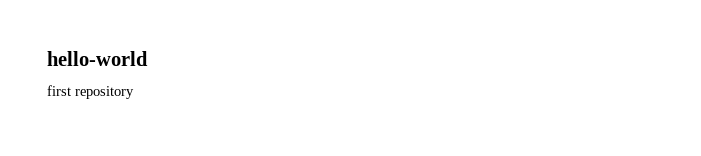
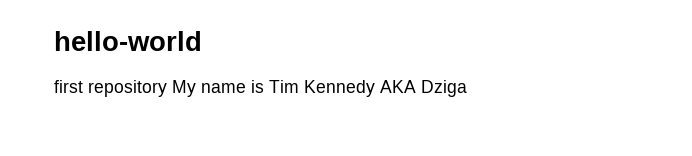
- first repository
+ first repository My name is Tim Kennedy AKA Dziga

